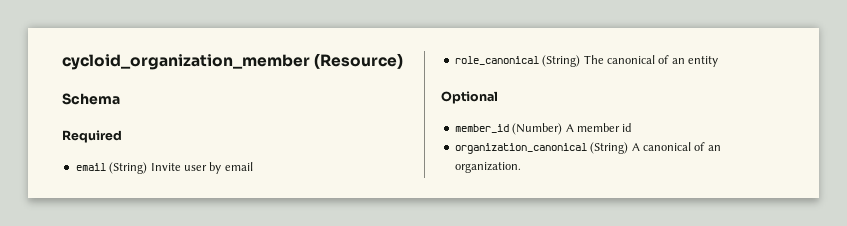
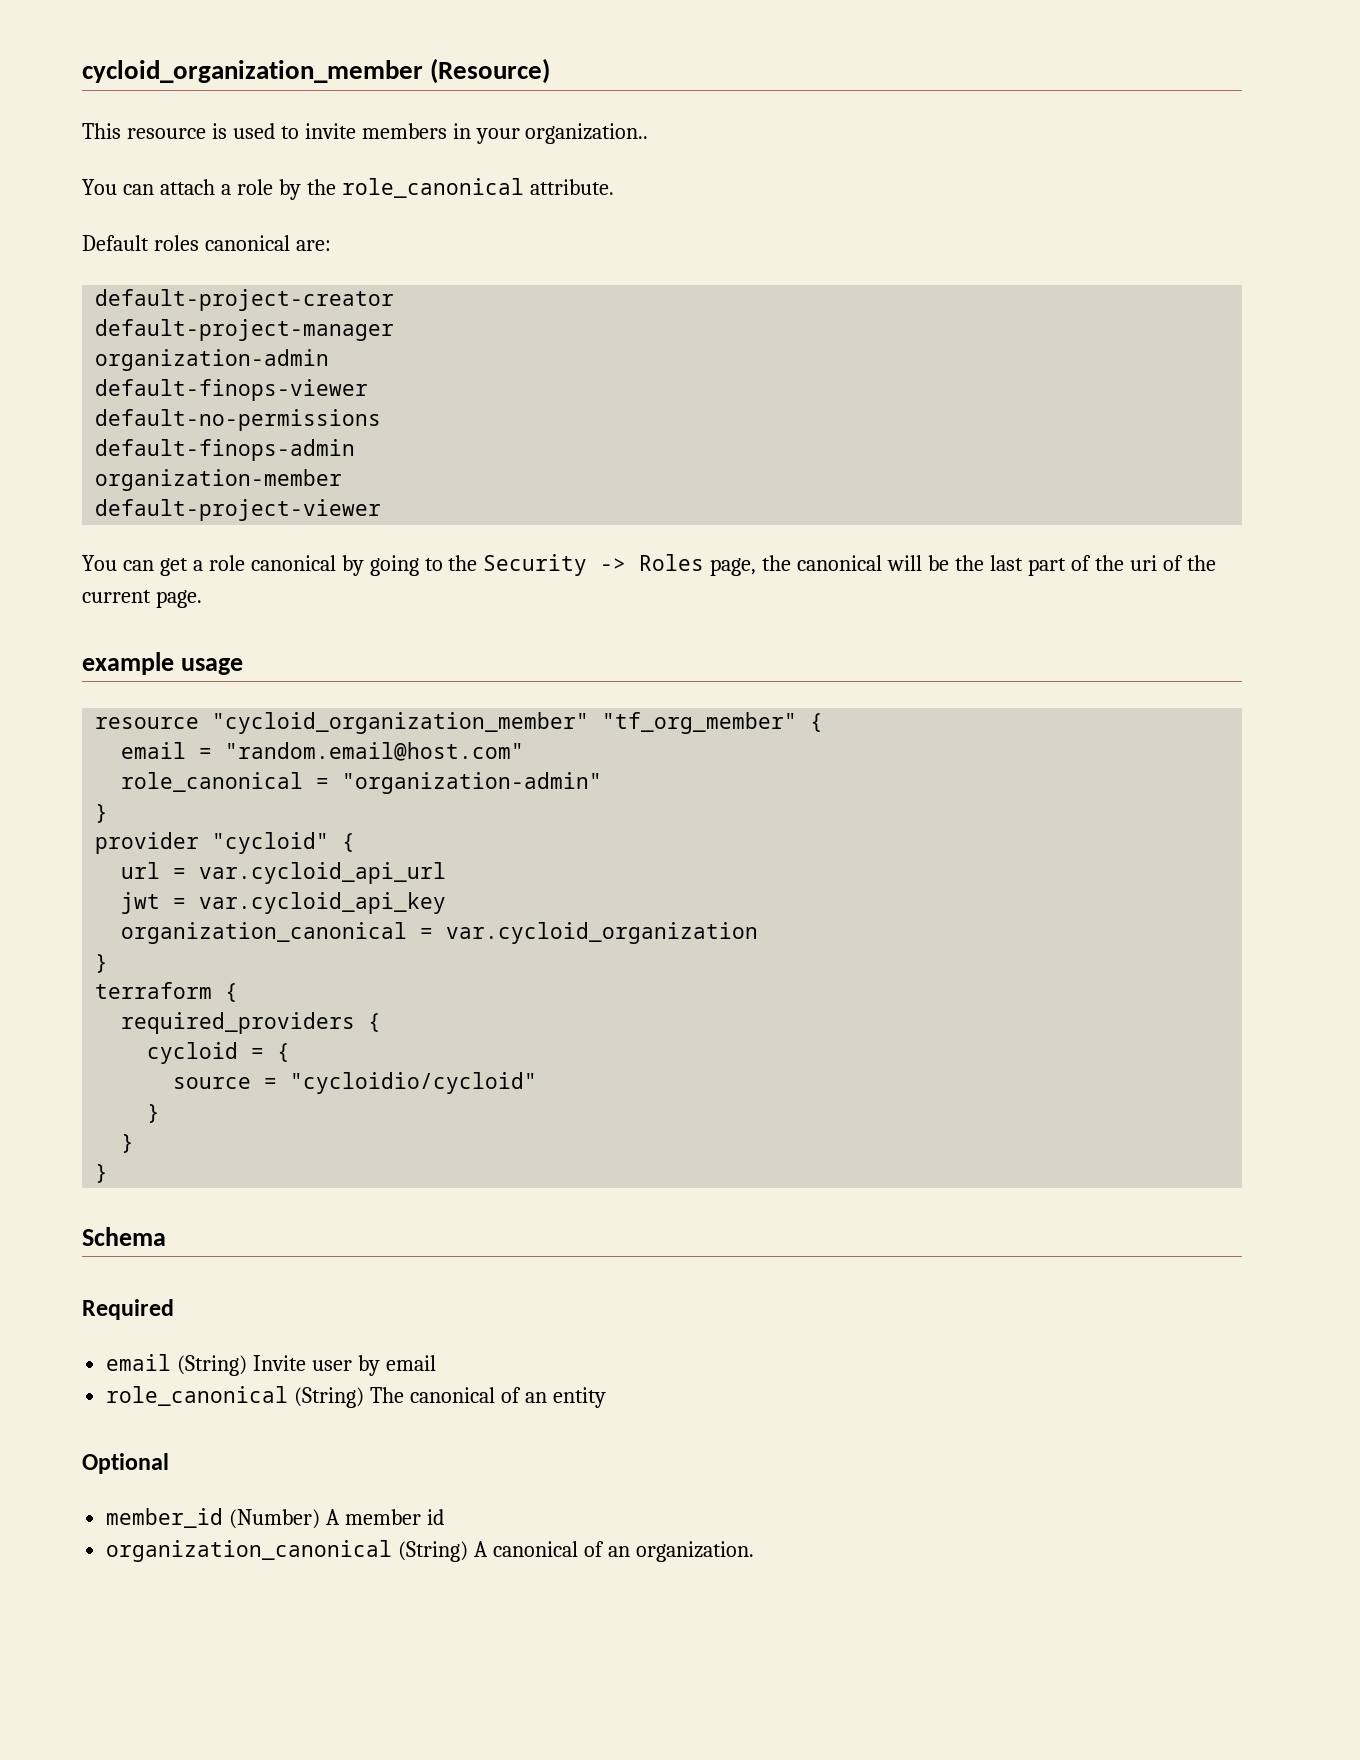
+ This resource is used to invite members in your organization..
+ You can attach a role by the role_canonical attribute.
+ Default roles canonical are:
+ default-project-creator
+ default-project-manager
+ organization-admin
+ default-finops-viewer
+ default-no-permissions
+ default-finops-admin
+ organization-member
+ default-project-viewer
+ You can get a role canonical by going to the Security -> Roles page, the canonical will be the last part of the uri of the current page.
+ example usage
+ resource "cycloid_organization_member" "tf_org_member" {
+ email = "random.email@host.com"
+ role_canonical = "organization-admin"
+ }
+ provider "cycloid" {
+ url = var.cycloid_api_url
+ jwt = var.cycloid_api_key
+ organization_canonical = var.cycloid_organization
+ }
+ terraform {
+ required_providers {
+ cycloid = {
+ source = "cycloidio/cycloid"
+ }
+ }
+ }

